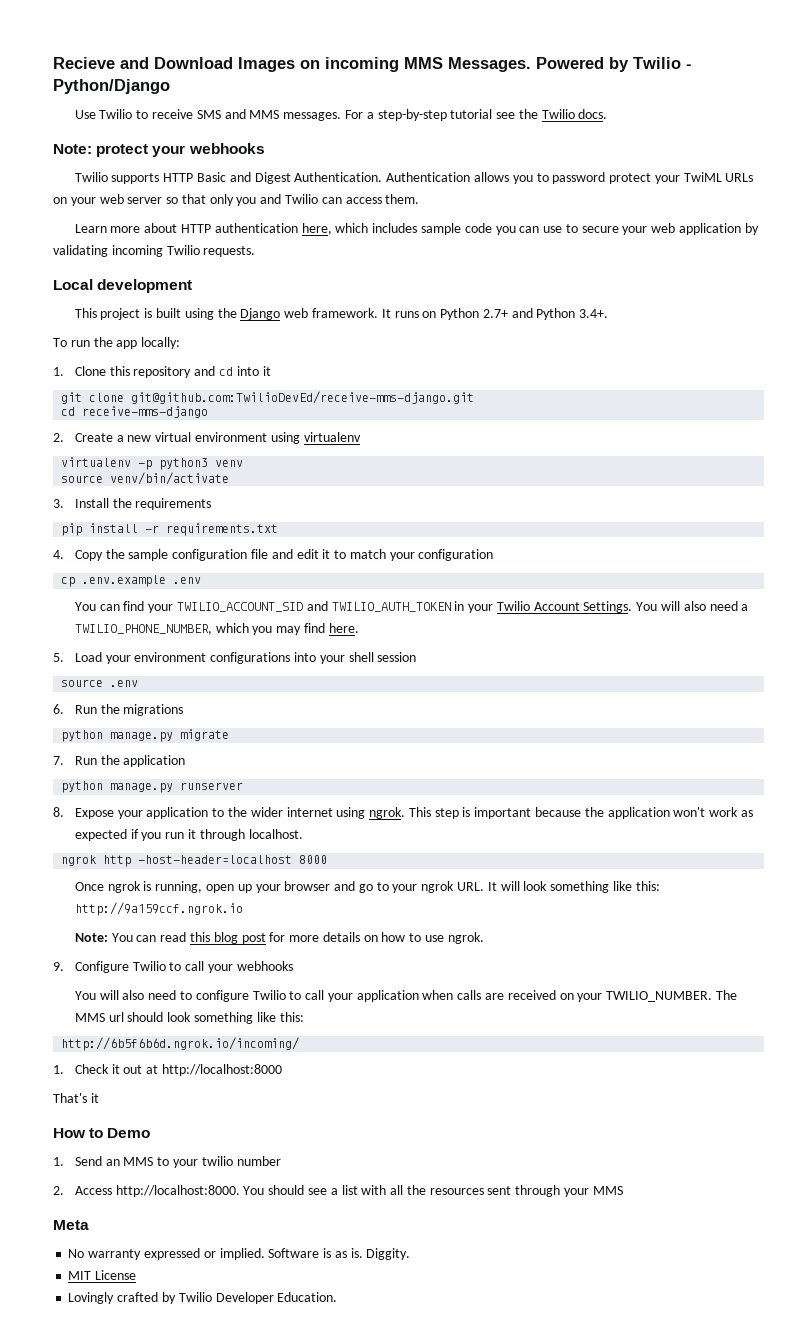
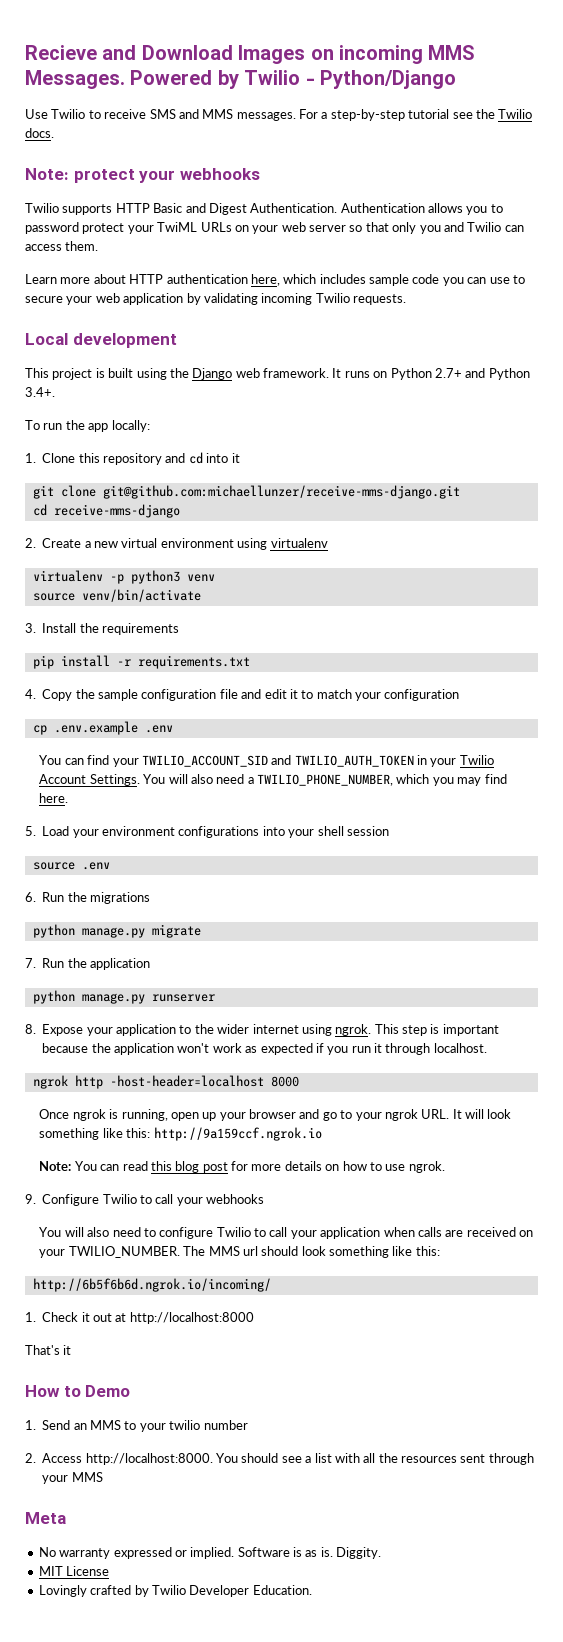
- git clone git@github.com:TwilioDevEd/receive-mms-django.git
+ git clone git@github.com:michaellunzer/receive-mms-django.git

